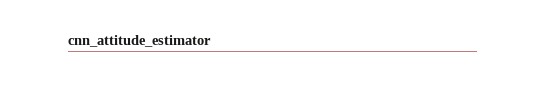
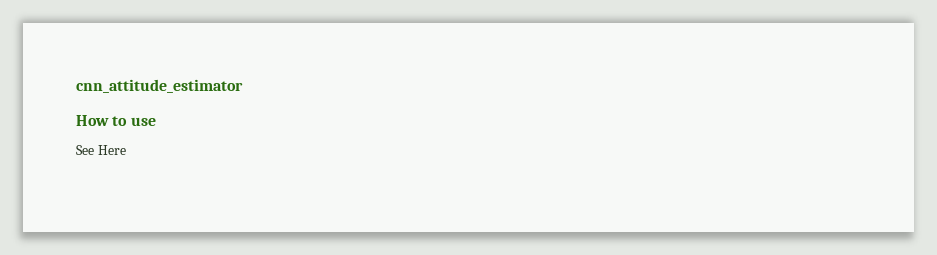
+ How to use
+ See Here

